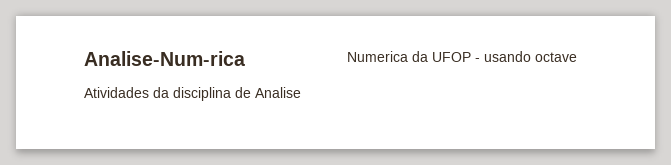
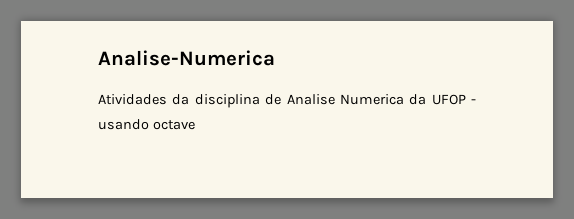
- Analise-Num-rica
+ Analise-Numerica

